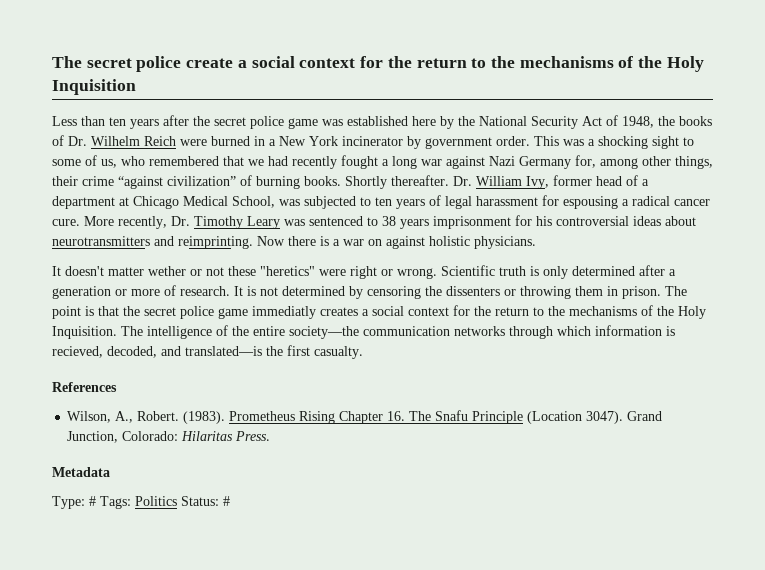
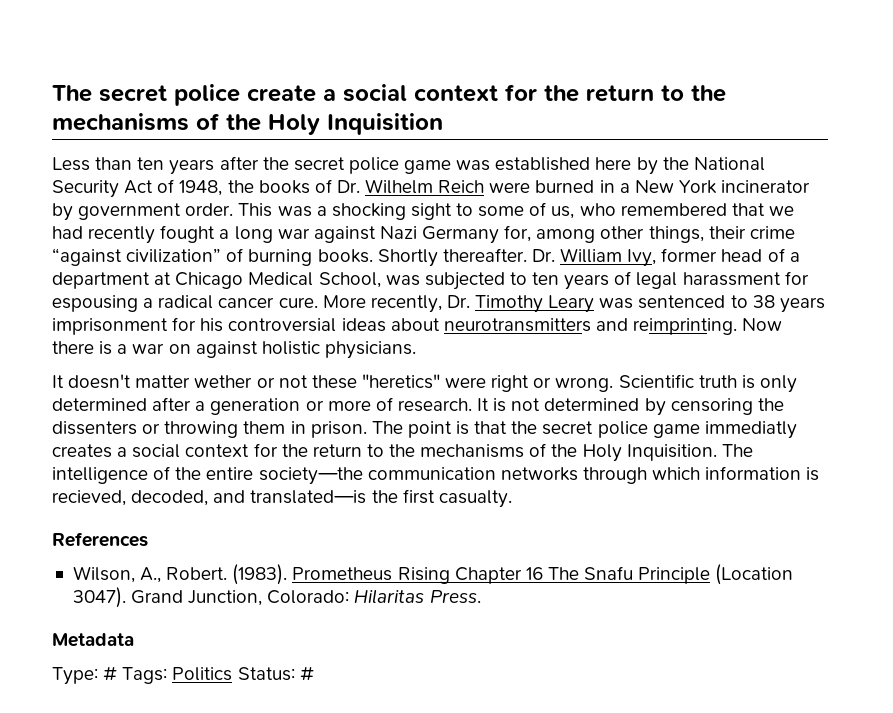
- Prometheus Rising Chapter 16. The Snafu Principle (Location 3047).
+ Prometheus Rising Chapter 16 The Snafu Principle (Location 3047).

